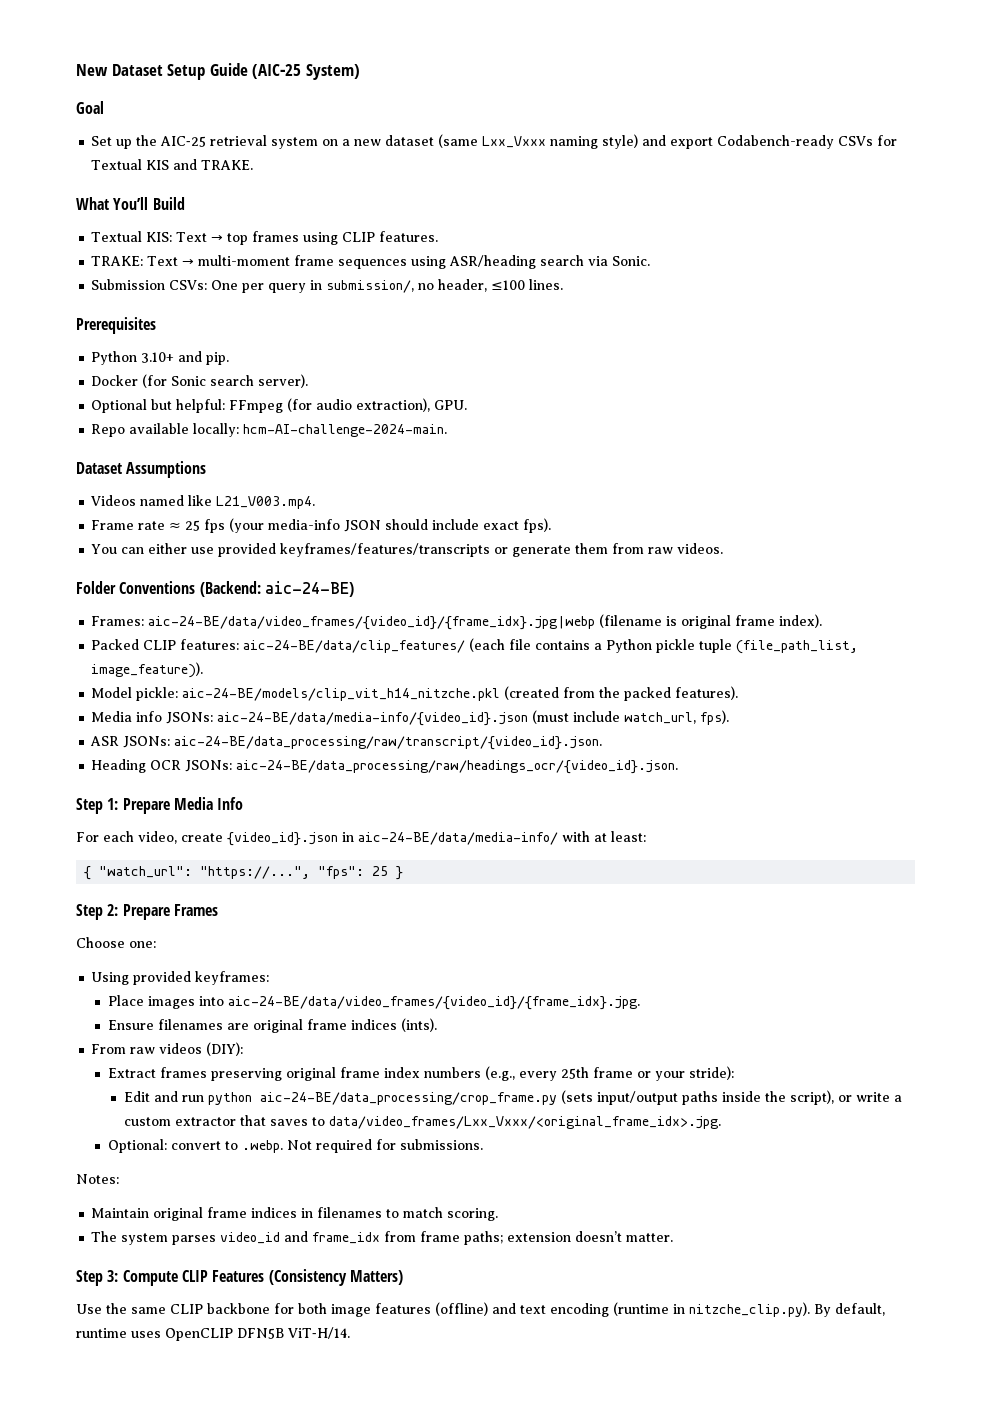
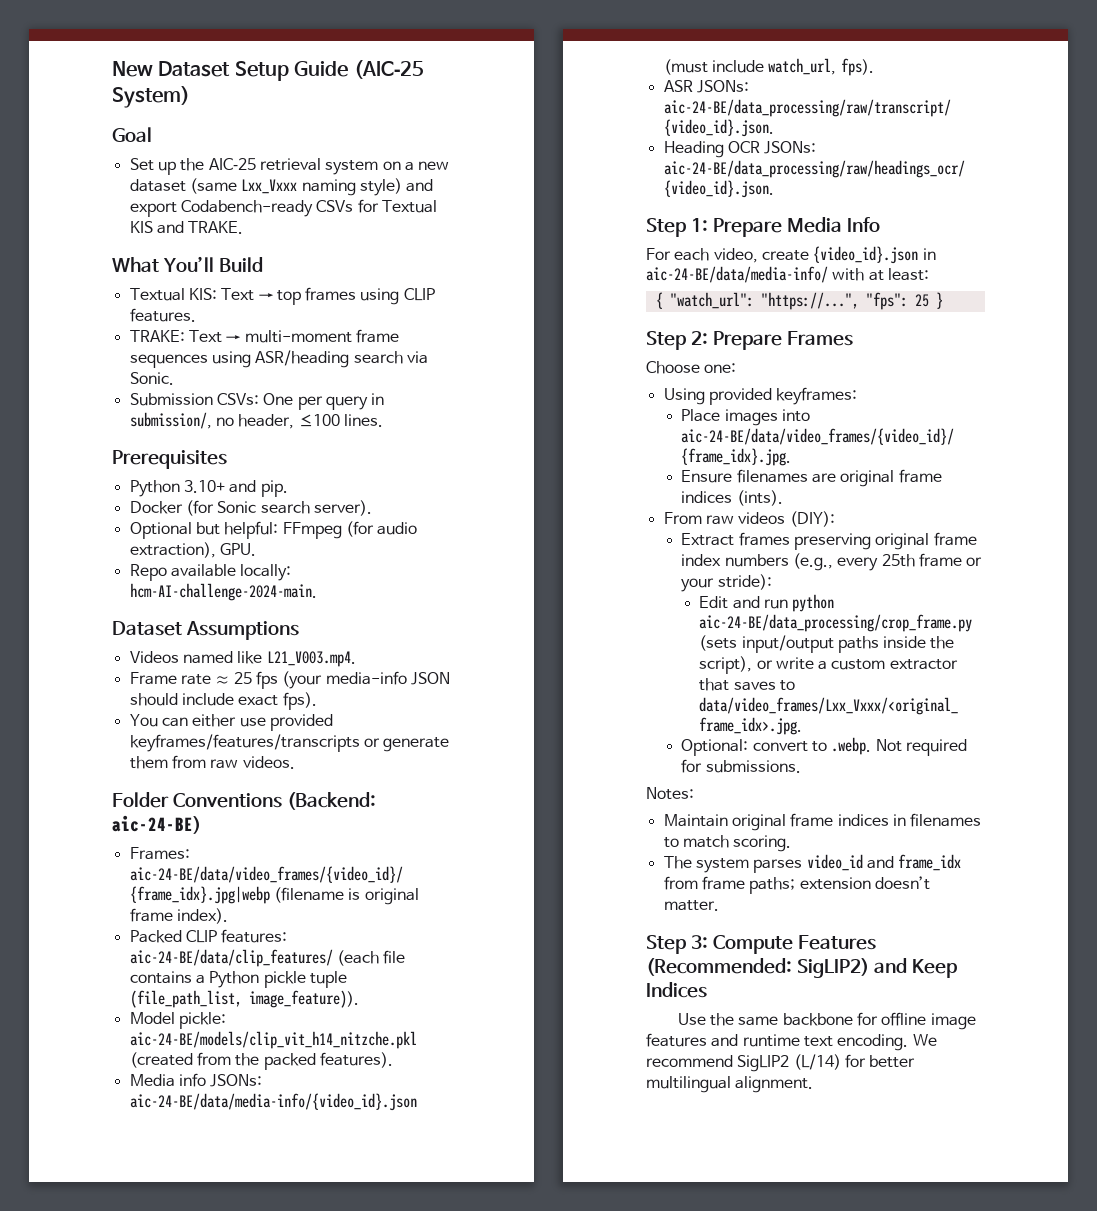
- Step 3: Compute CLIP Features (Consistency Matters)
+ Step 3: Compute Features (Recommended: SigLIP2) and Keep Indices
- Use the same CLIP backbone for both image features (offline) and text encoding (runtime in nitzche_clip.py). By default, runtime uses OpenCLIP DFN5B ViT‑H/14.
+ Use the same backbone for offline image features and runtime text encoding. We recommend SigLIP2 (L/14) for better multilingual alignment.

